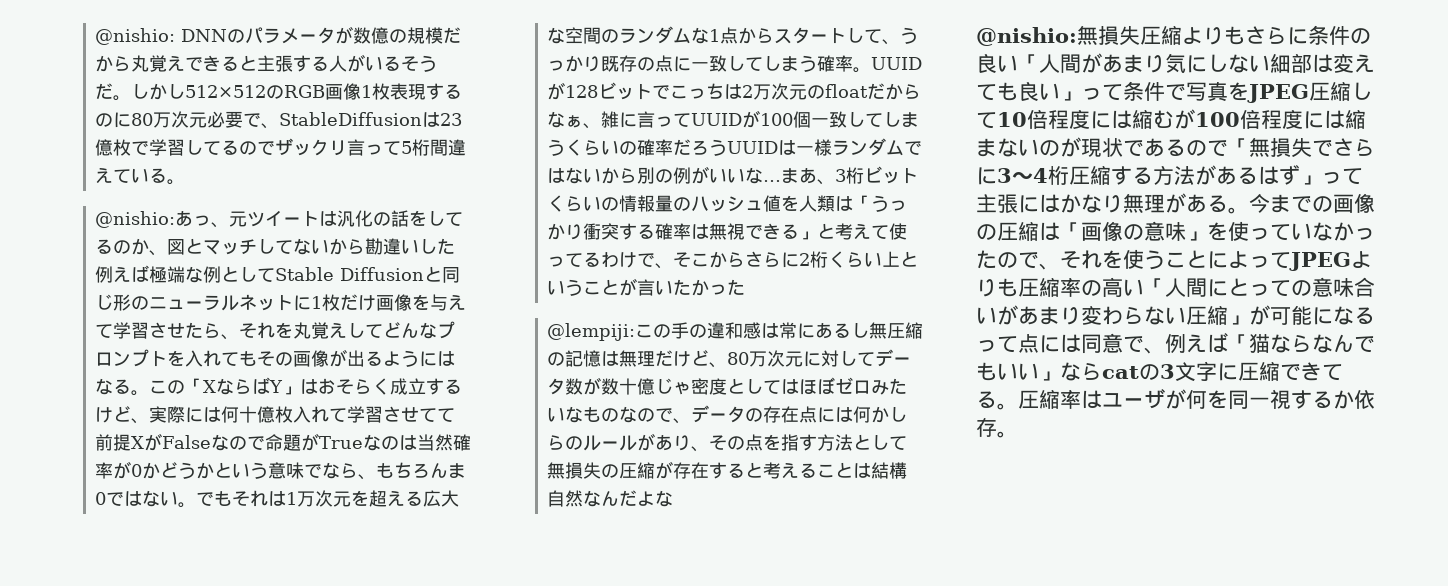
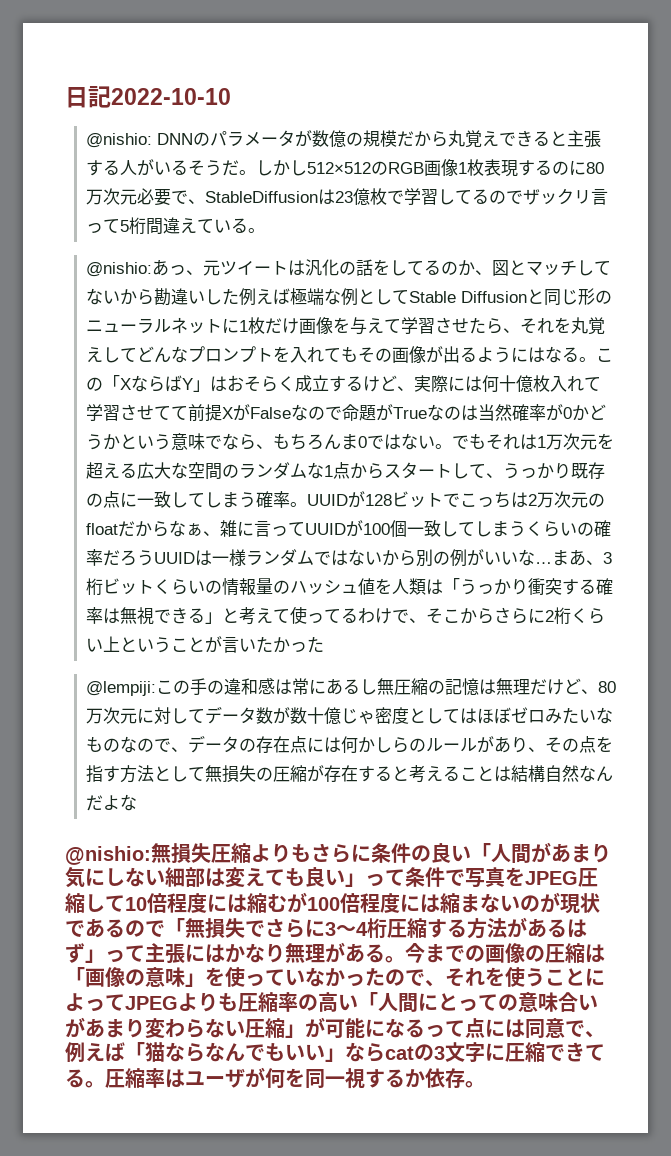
+ 日記2022-10-10

